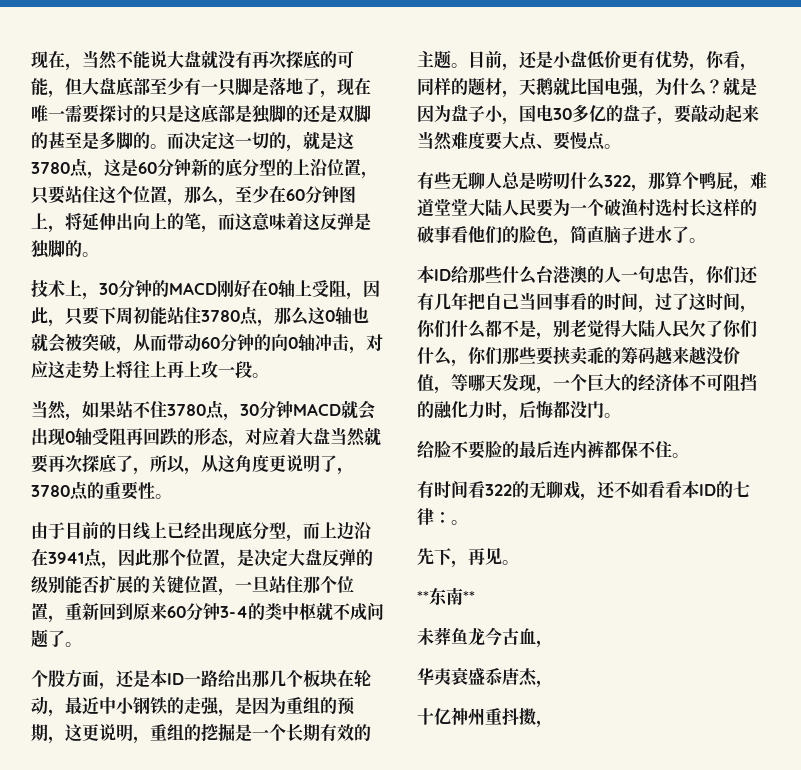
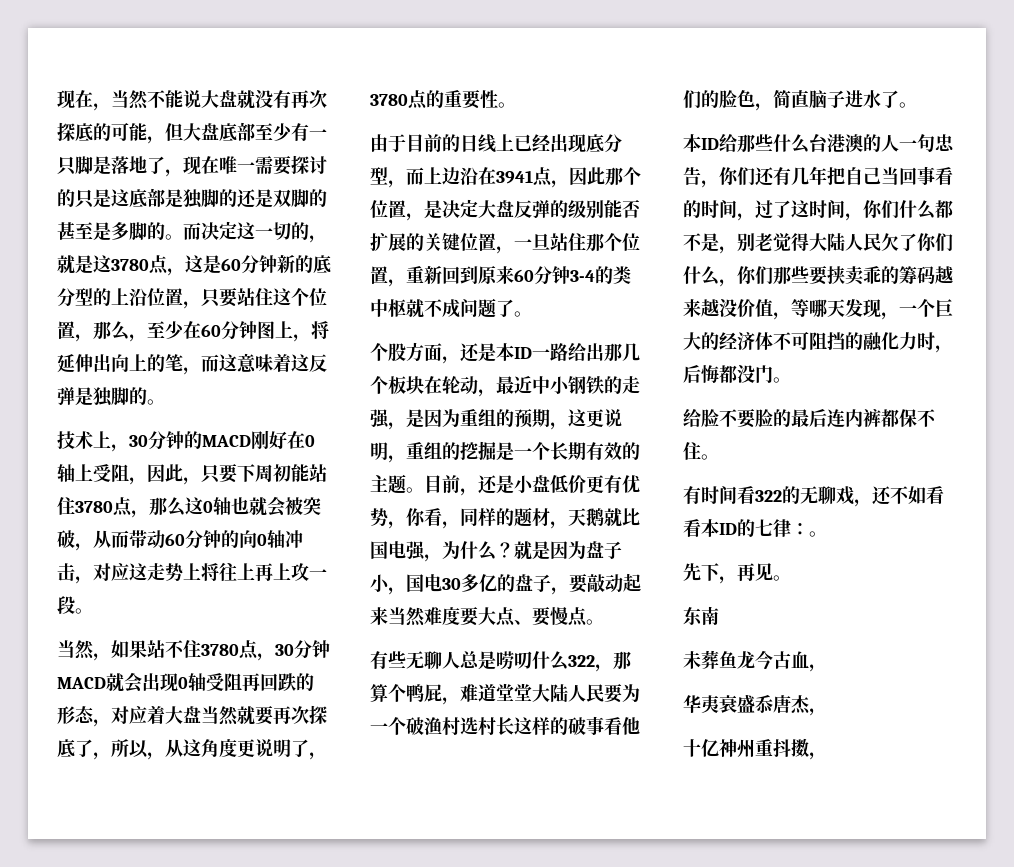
- **东南**
+ 东南

